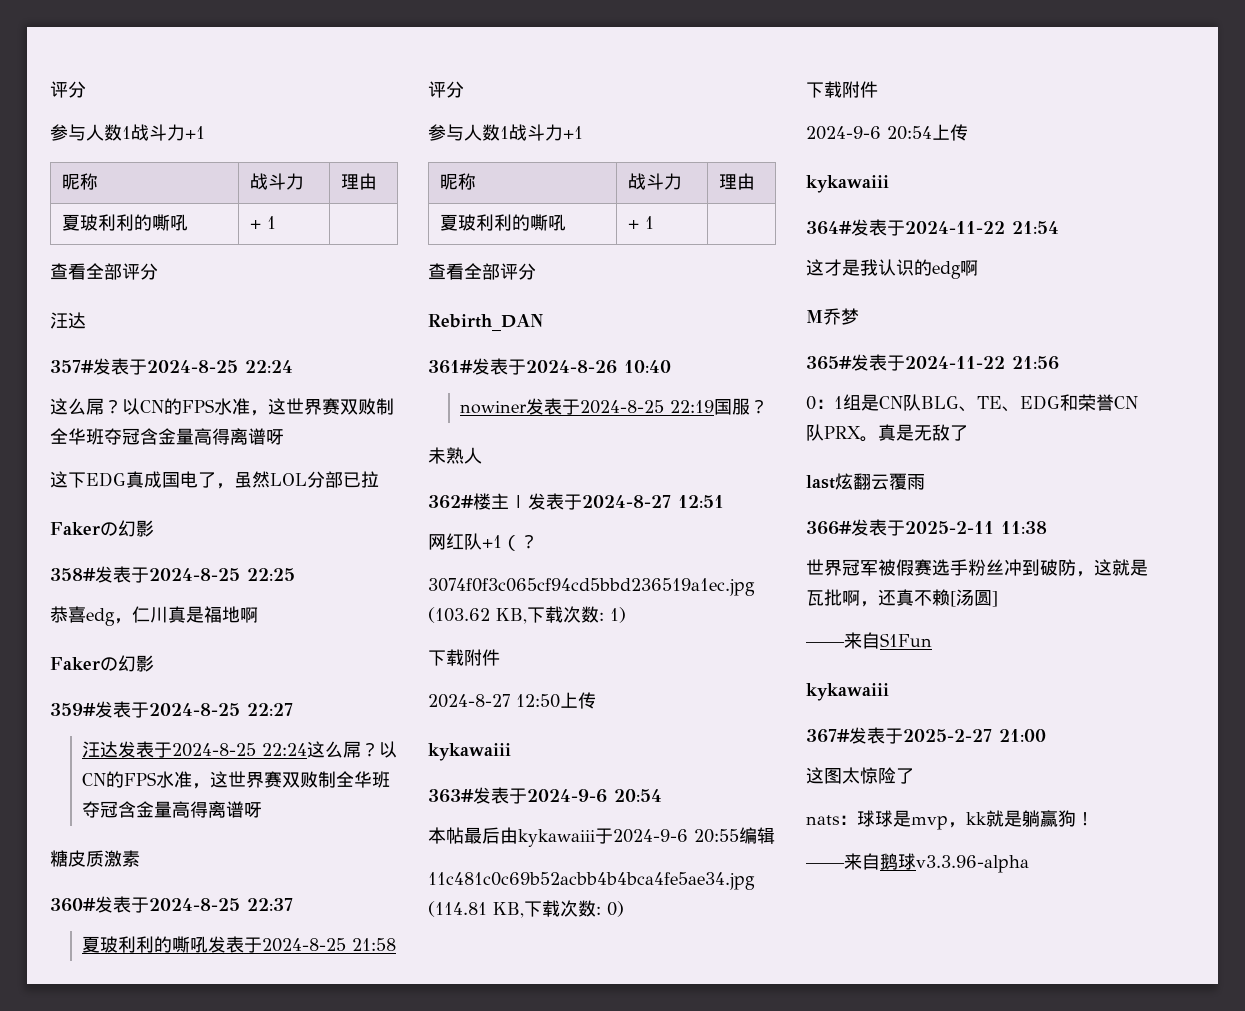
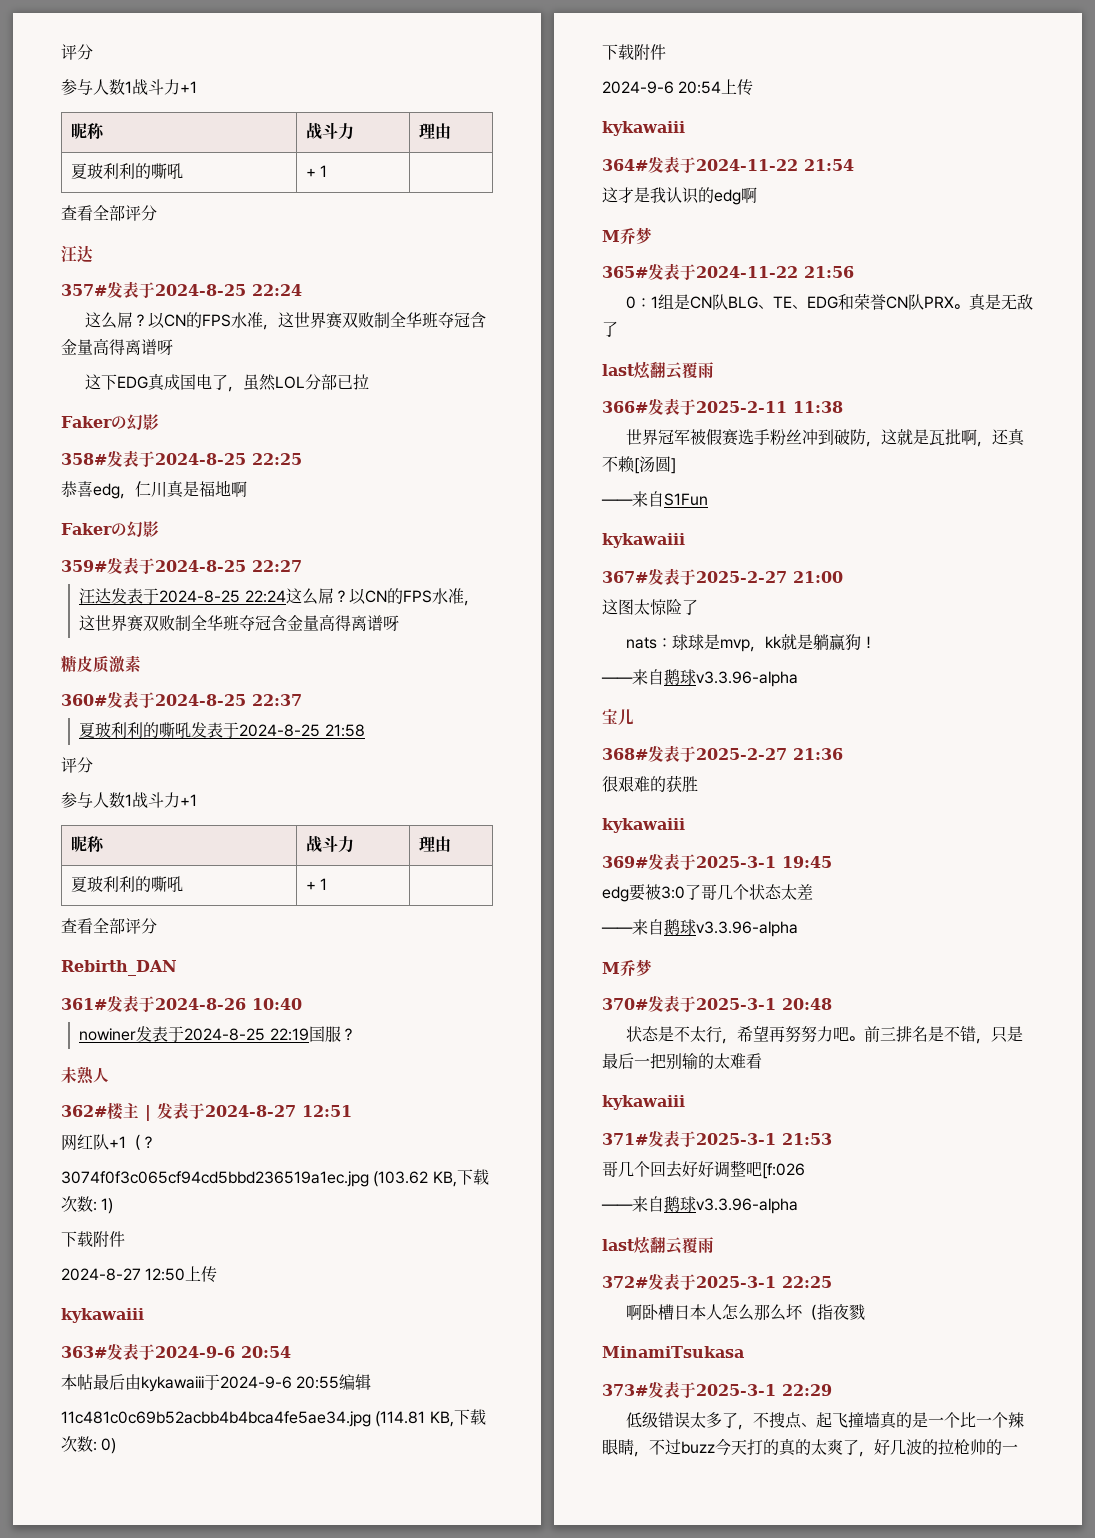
+ 宝儿
+ 368#发表于2025-2-27 21:36
+ 很艰难的获胜
+ kykawaiii
+ 369#发表于2025-3-1 19:45
+ edg要被3:0了哥几个状态太差
+ ——来自鹅球v3.3.96-alpha
+ M乔梦
+ 370#发表于2025-3-1 20:48
+ 状态是不太行，希望再努努力吧。前三排名是不错，只是最后一把别输的太难看
+ kykawaiii
+ 371#发表于2025-3-1 21:53
+ 哥几个回去好好调整吧[f:026
+ ——来自鹅球v3.3.96-alpha
+ last炫翻云覆雨
+ 372#发表于2025-3-1 22:25
+ 啊卧槽日本人怎么那么坏（指夜戮
+ MinamiTsukasa
+ 373#发表于2025-3-1 22:29
+ 低级错误太多了，不搜点、起飞撞墙真的是一个比一个辣眼睛，不过buzz今天打的真的太爽了，好几波的拉枪帅的一

